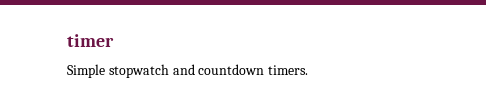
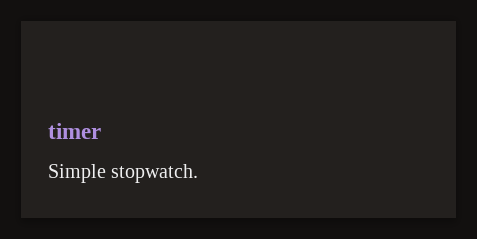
- Simple stopwatch and countdown timers.
+ Simple stopwatch.

